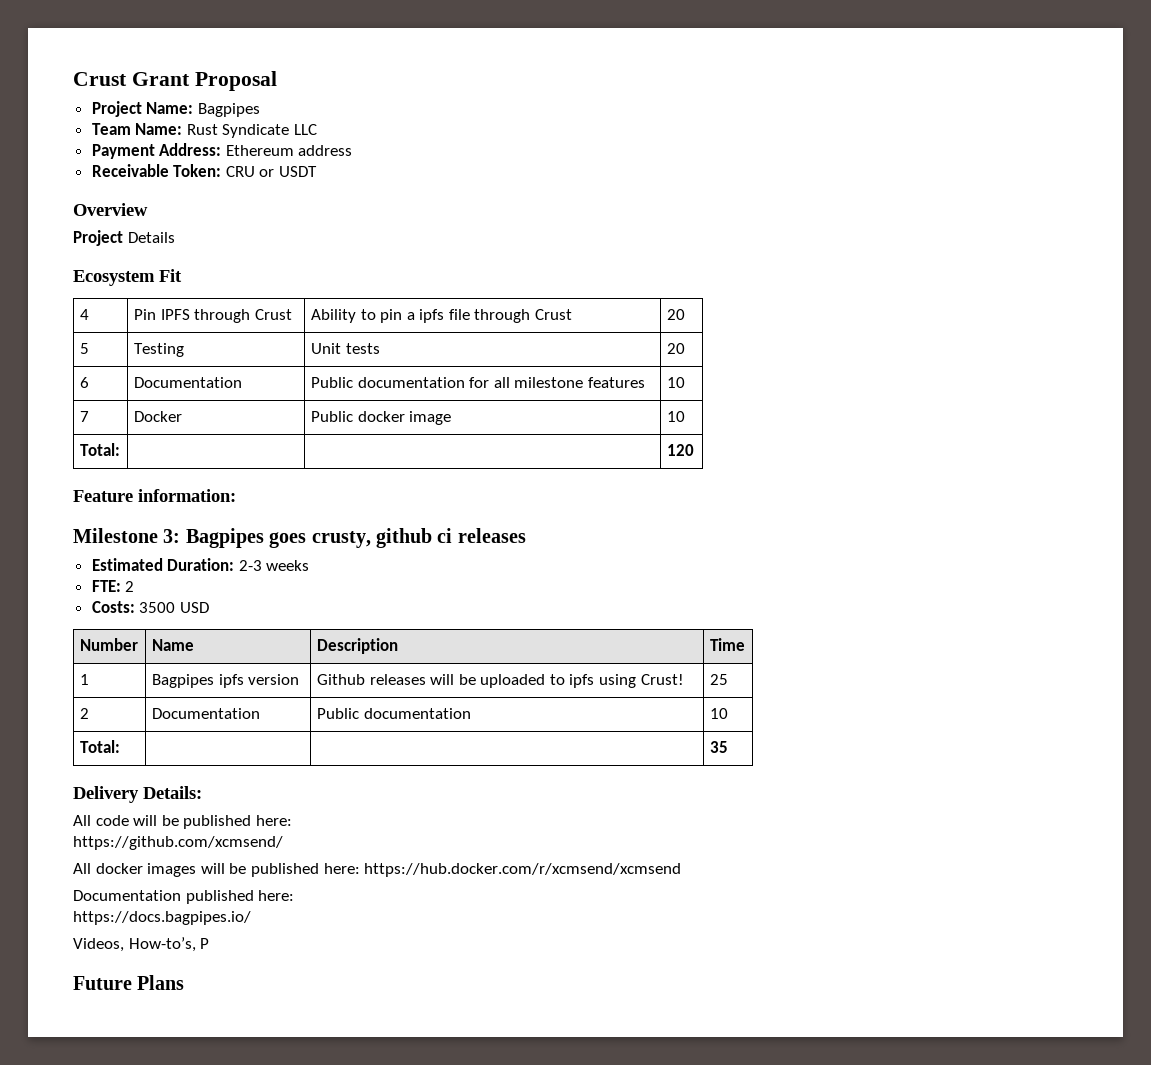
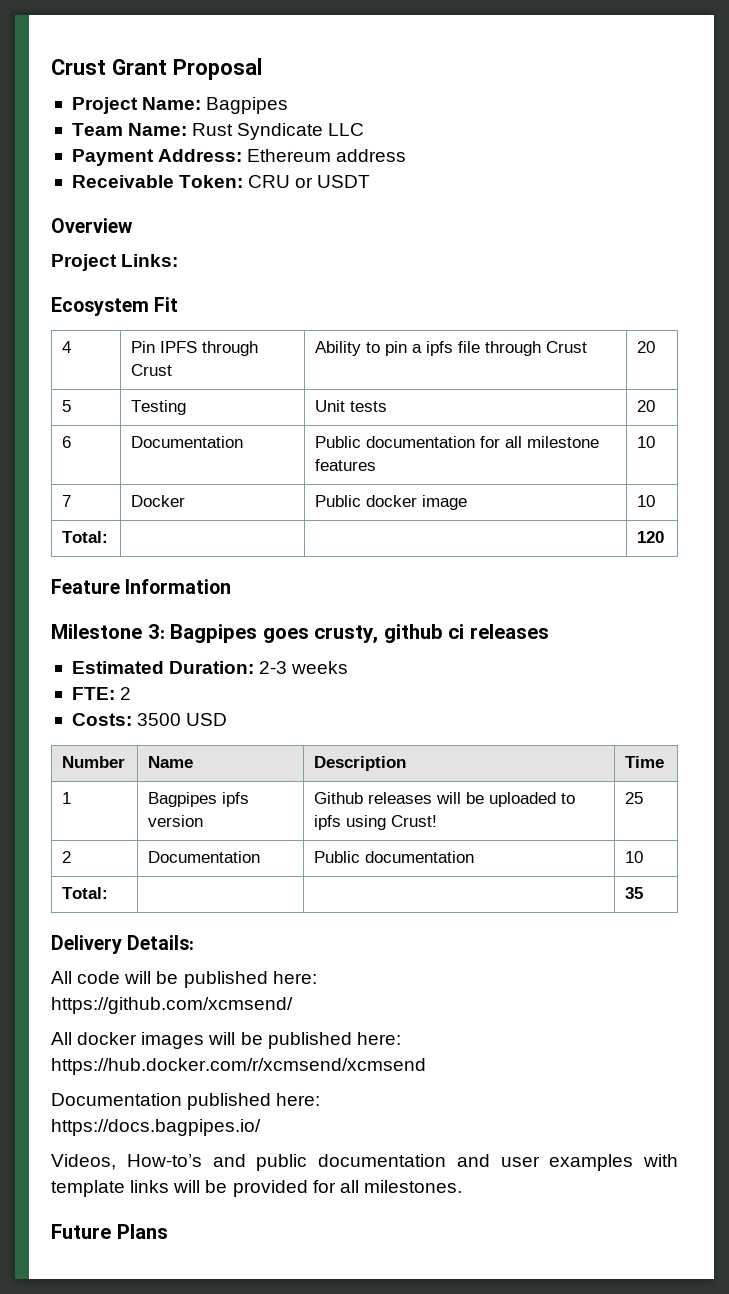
- Project Details
+ Project Links:
- Feature information:
+ Feature Information
- Videos, How-to’s, P
+ Videos, How-to’s and public documentation and user examples with template links will be provided for all milestones.

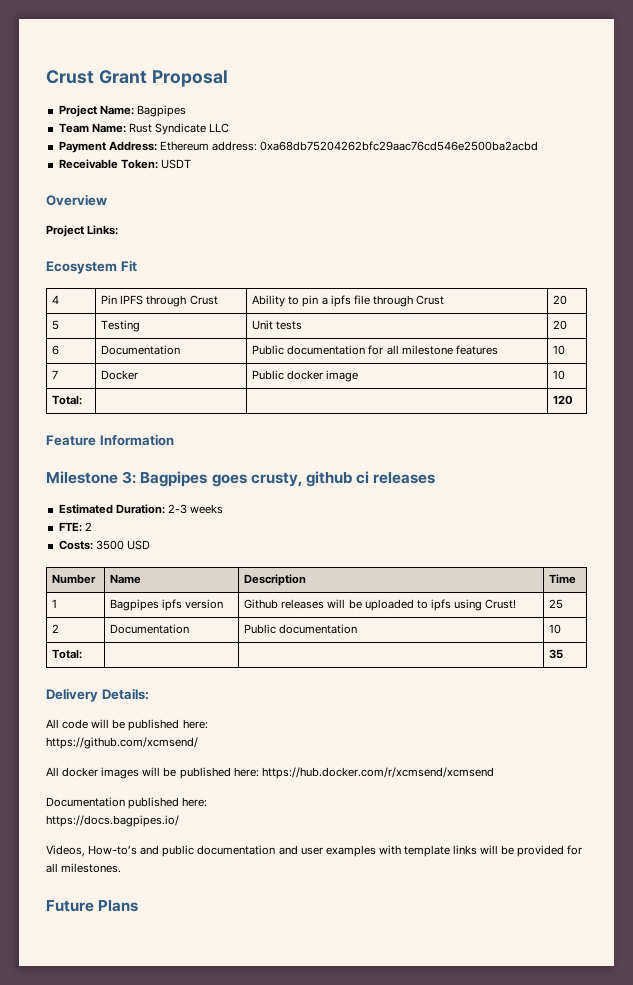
- Payment Address: Ethereum address
+ Payment Address: Ethereum address: 0xa68db75204262bfc29aac76cd546e2500ba2acbd
- Receivable Token: CRU or USDT
+ Receivable Token: USDT

